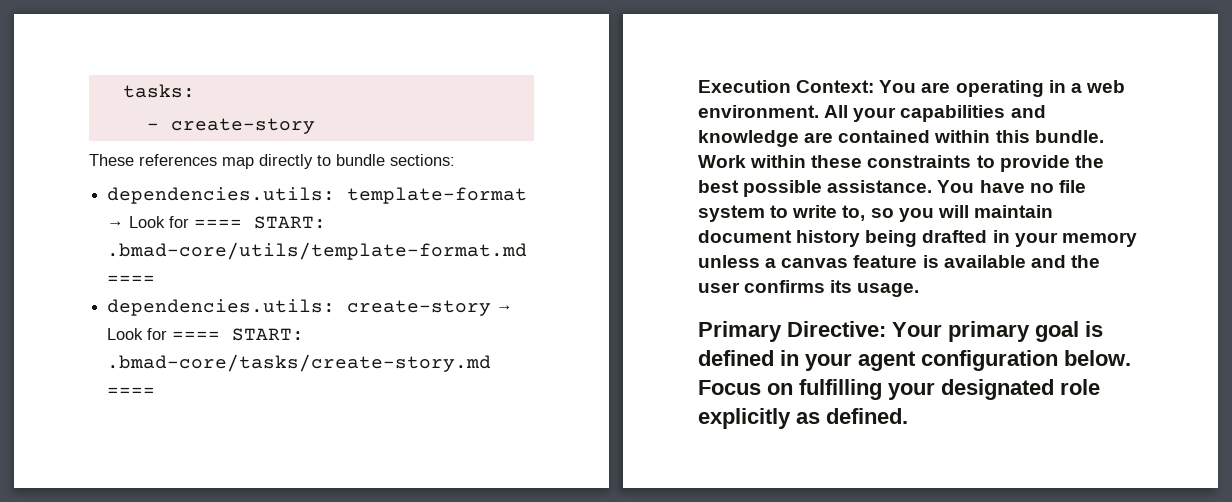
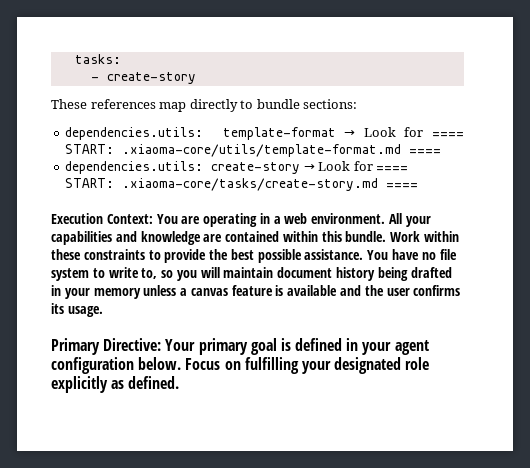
- dependencies.utils: template-format → Look for ==== START: .bmad-core/utils/template-format.md ====
+ dependencies.utils: template-format → Look for ==== START: .xiaoma-core/utils/template-format.md ====
- dependencies.utils: create-story → Look for ==== START: .bmad-core/tasks/create-story.md ====
+ dependencies.utils: create-story → Look for ==== START: .xiaoma-core/tasks/create-story.md ====

